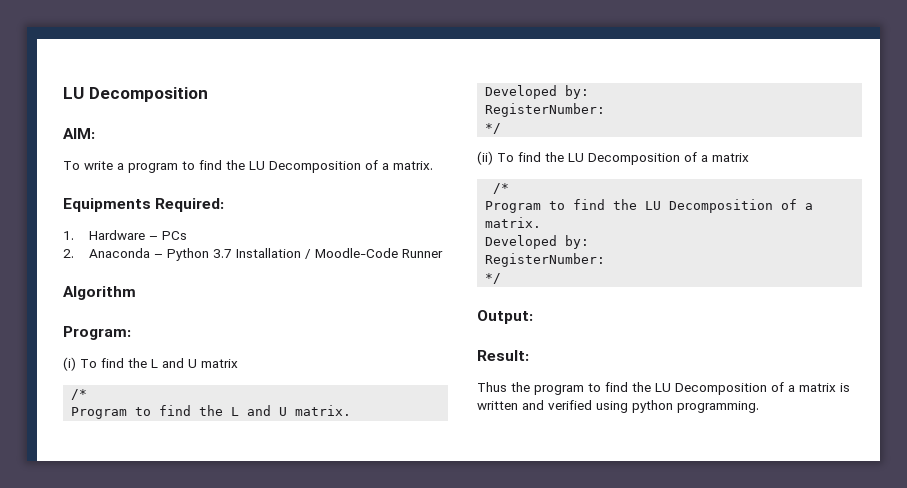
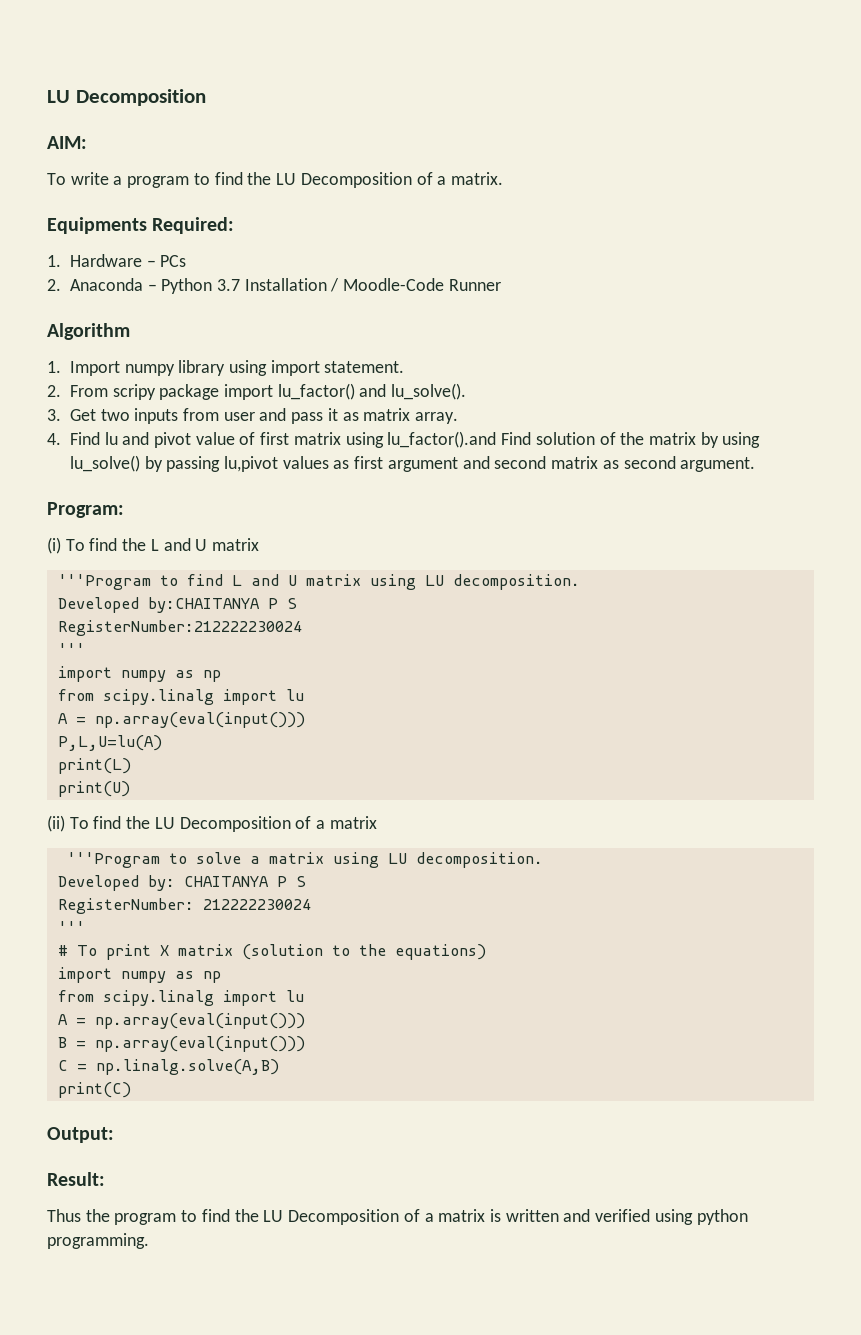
+ 1. Import numpy library using import statement.
+ 2. From scripy package import lu_factor() and lu_solve().
+ 3. Get two inputs from user and pass it as matrix array.
+ 4. Find lu and pivot value of first matrix using lu_factor().and Find solution of the matrix by using lu_solve() by passing lu,pivot values as first argument and second matrix as second argument.
  (i) To find the L and U matrix
- /*
- Program to find the L and U matrix.
- Developed by:
- RegisterNumber:
- */
+ '''Program to find L and U matrix using LU decomposition.
+ Developed by:CHAITANYA P S
+ RegisterNumber:212222230024
+ '''
+ import numpy as np
+ from scipy.linalg import lu
+ A = np.array(eval(input()))
+ P,L,U=lu(A)
+ print(L)
+ print(U)
  (ii) To find the LU Decomposition of a matrix
- /*
- Program to find the LU Decomposition of a matrix.
- Developed by:
- RegisterNumber:
- */
+ '''Program to solve a matrix using LU decomposition.
+ Developed by: CHAITANYA P S
+ RegisterNumber: 212222230024
+ '''
+ # To print X matrix (solution to the equations)
+ import numpy as np
+ from scipy.linalg import lu
+ A = np.array(eval(input()))
+ B = np.array(eval(input()))
+ C = np.linalg.solve(A,B)
+ print(C)

